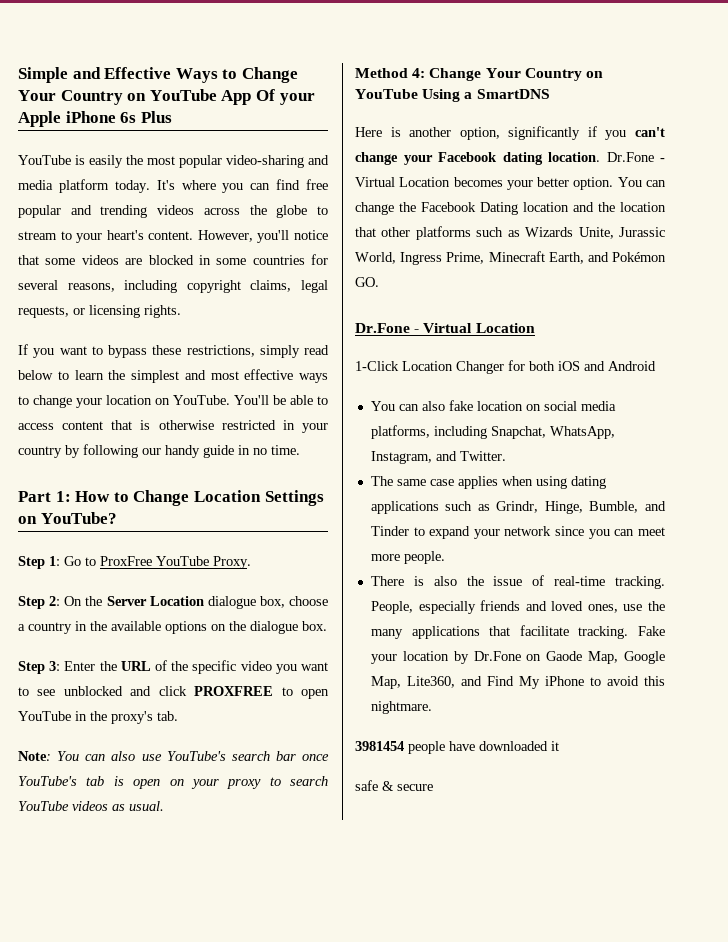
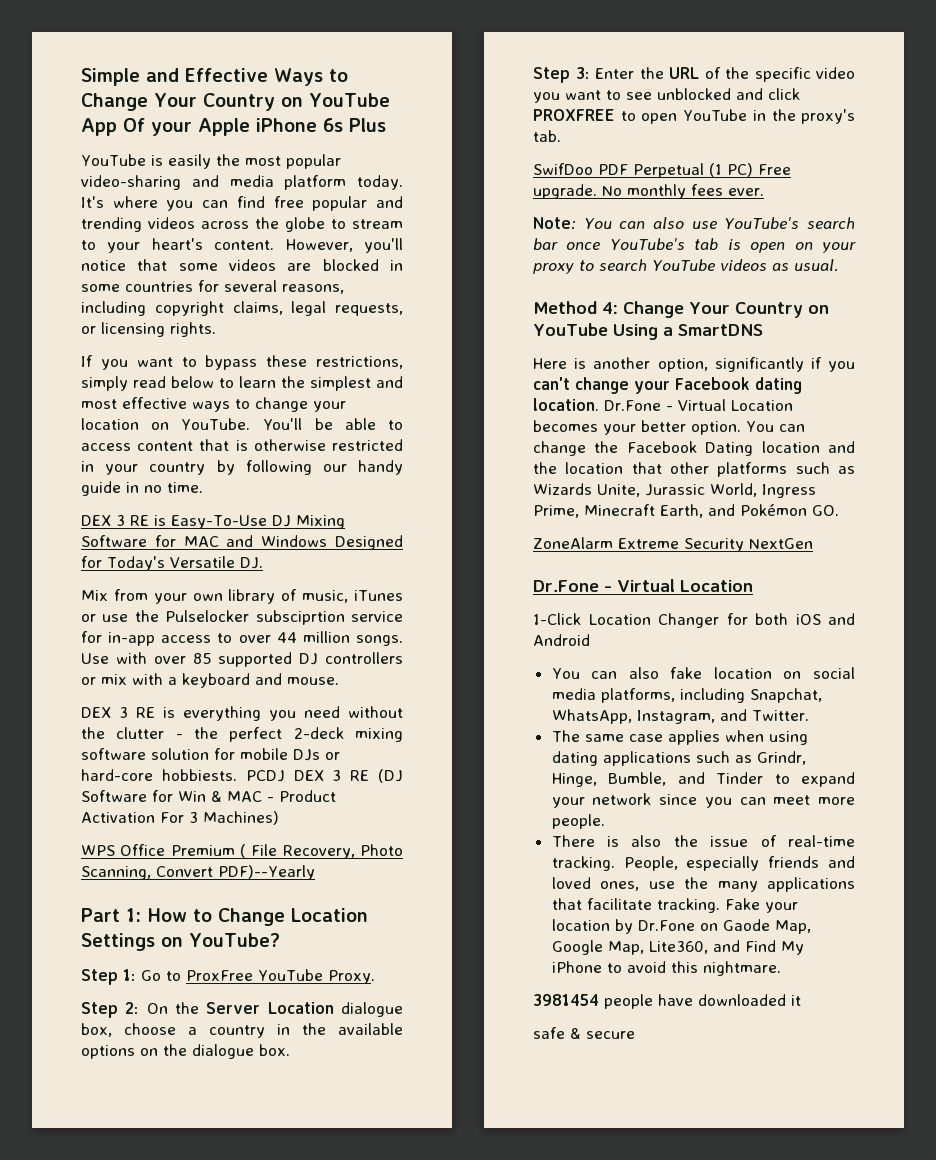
+ DEX 3 RE is Easy-To-Use DJ Mixing Software for MAC and Windows Designed for Today's Versatile DJ.
+ Mix from your own library of music, iTunes or use the Pulselocker subsciprtion service for in-app access to over 44 million songs. Use with over 85 supported DJ controllers or mix with a keyboard and mouse.
+ DEX 3 RE is everything you need without the clutter - the perfect 2-deck mixing software solution for mobile DJs or hard-core hobbiests. PCDJ DEX 3 RE (DJ Software for Win & MAC - Product Activation For 3 Machines)
+ WPS Office Premium ( File Recovery, Photo Scanning, Convert PDF)--Yearly
+ SwifDoo PDF Perpetual (1 PC) Free upgrade. No monthly fees ever.
+ ZoneAlarm Extreme Security NextGen

